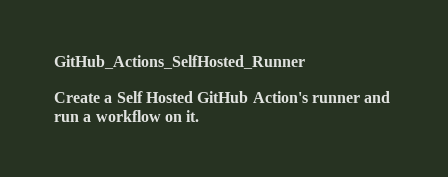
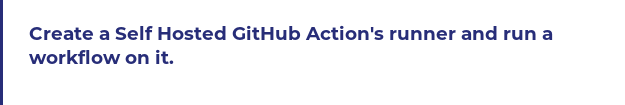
- GitHub_Actions_SelfHosted_Runner

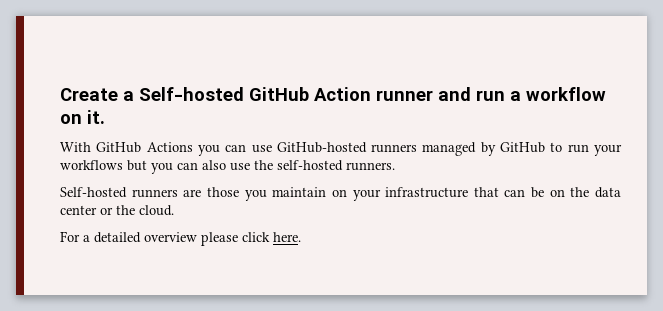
- Create a Self Hosted GitHub Action's runner and run a workflow on it.
+ Create a Self-hosted GitHub Action runner and run a workflow on it.
+ With GitHub Actions you can use GitHub-hosted runners managed by GitHub to run your workflows but you can also use the self-hosted runners.
+ Self-hosted runners are those you maintain on your infrastructure that can be on the data center or the cloud.
+ For a detailed overview please click here.

